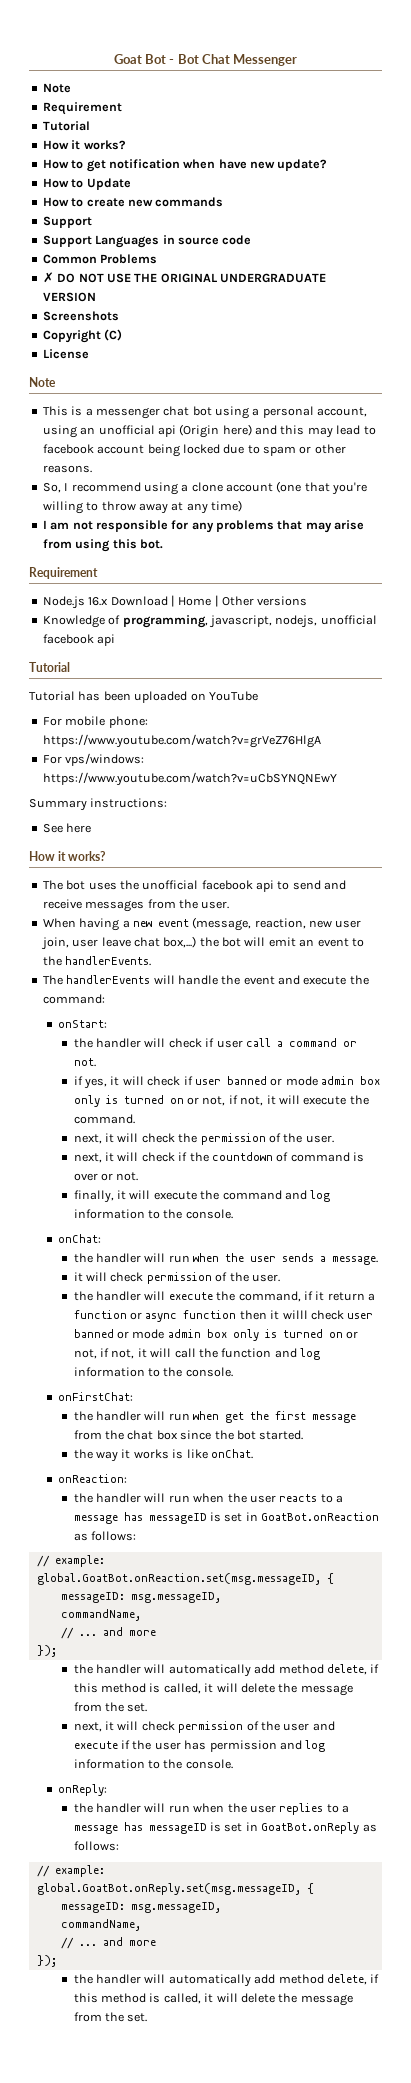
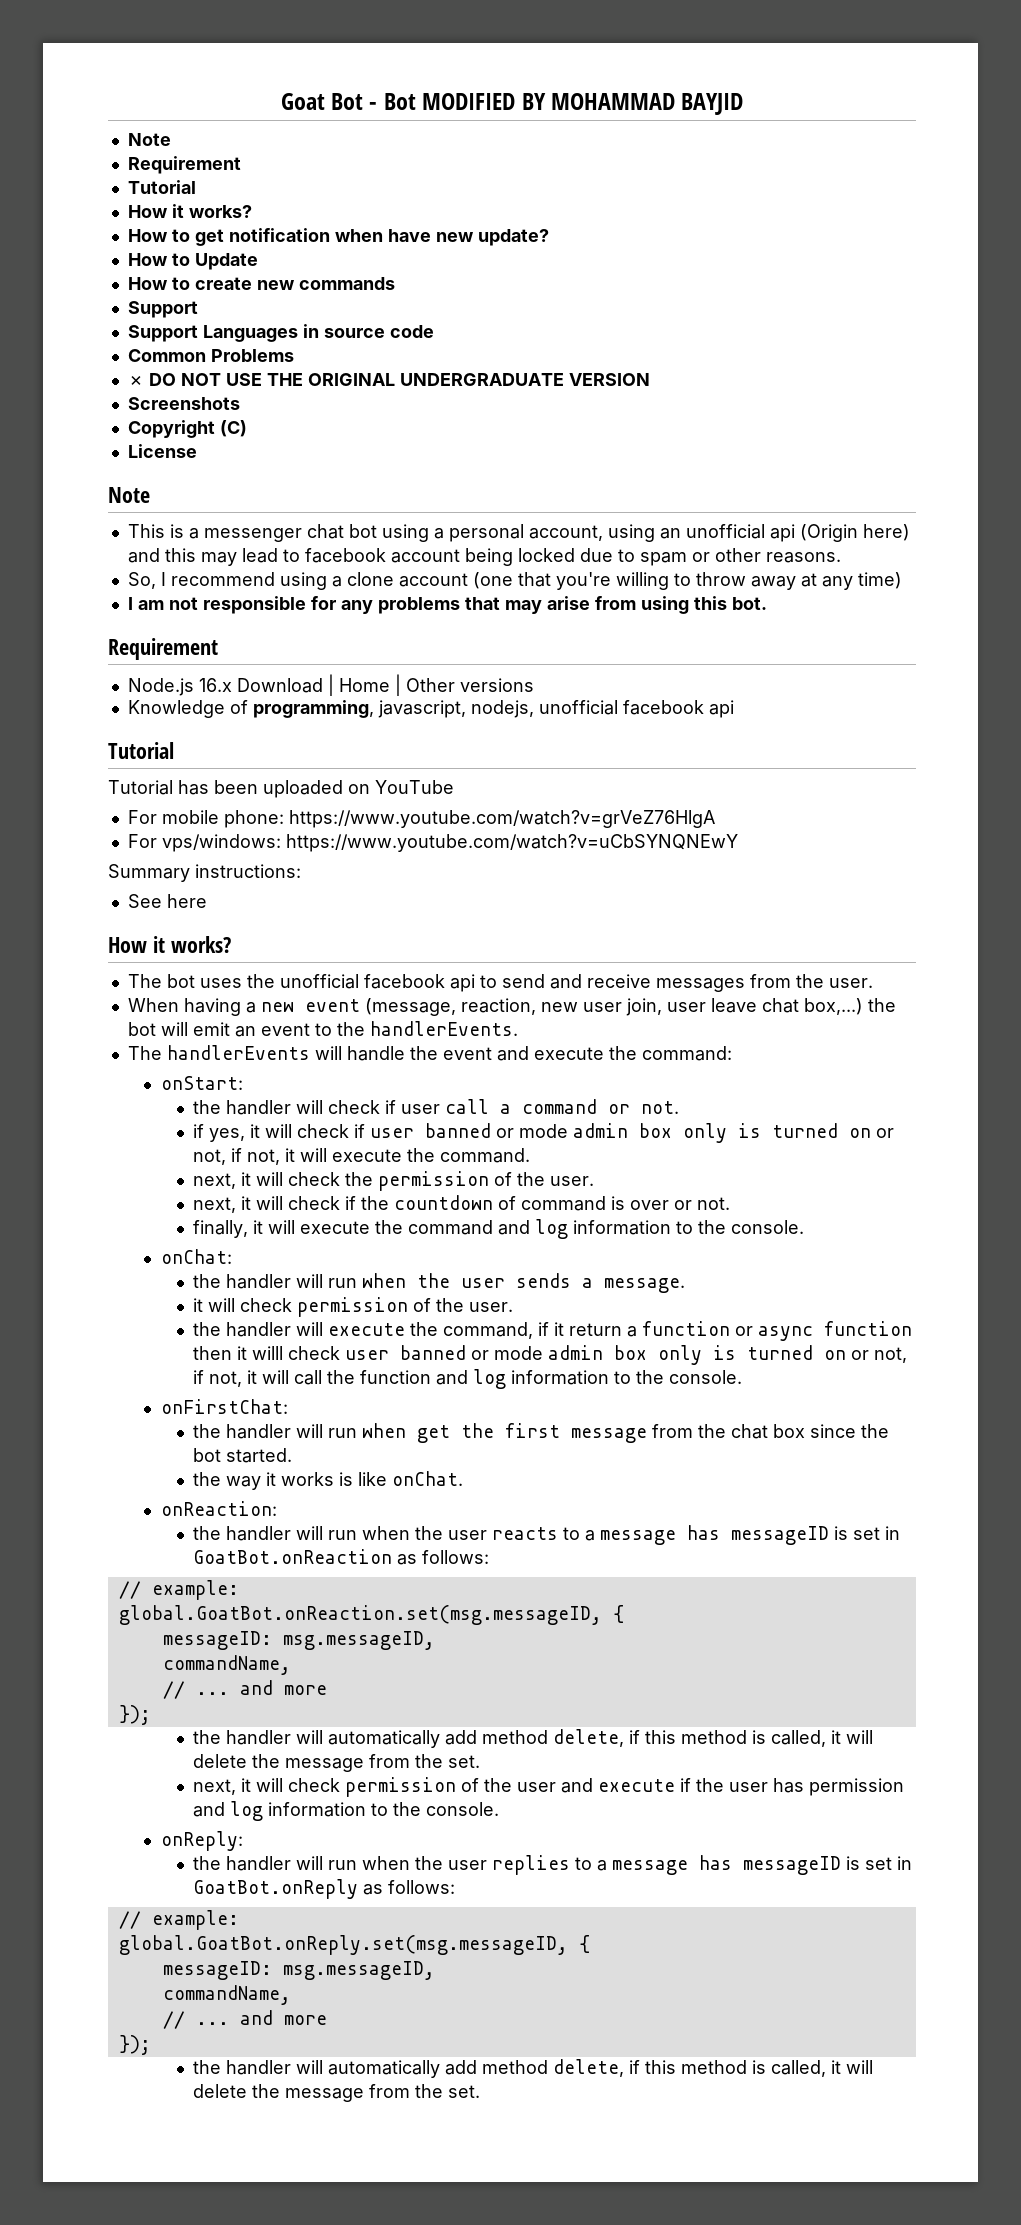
- Goat Bot - Bot Chat Messenger
+ Goat Bot - Bot MODIFIED BY MOHAMMAD BAYJID

